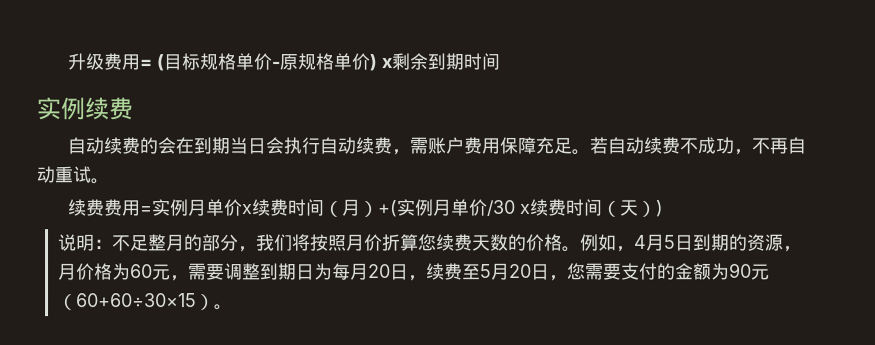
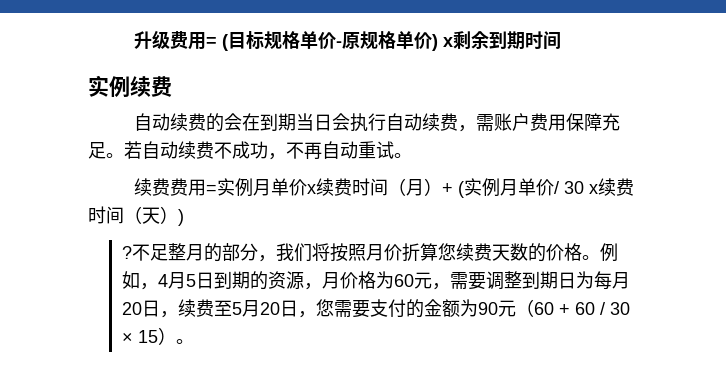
- 续费费用=实例月单价x续费时间（月）+(实例月单价/30 x续费时间（天）)
+ 续费费用=实例月单价x续费时间（月）+ (实例月单价/ 30 x续费时间（天）)
- 说明：不足整月的部分，我们将按照月价折算您续费天数的价格。
+ ?不足整月的部分，我们将按照月价折算您续费天数的价格。
- 例如，4月5日到期的资源，月价格为60元，需要调整到期日为每月20日，续费至5月20日，您需要支付的金额为90元（60+60÷30×15）。
+ 例如，4月5日到期的资源，月价格为60元，需要调整到期日为每月20日，续费至5月20日，您需要支付的金额为90元（60 + 60 / 30 × 15）。

